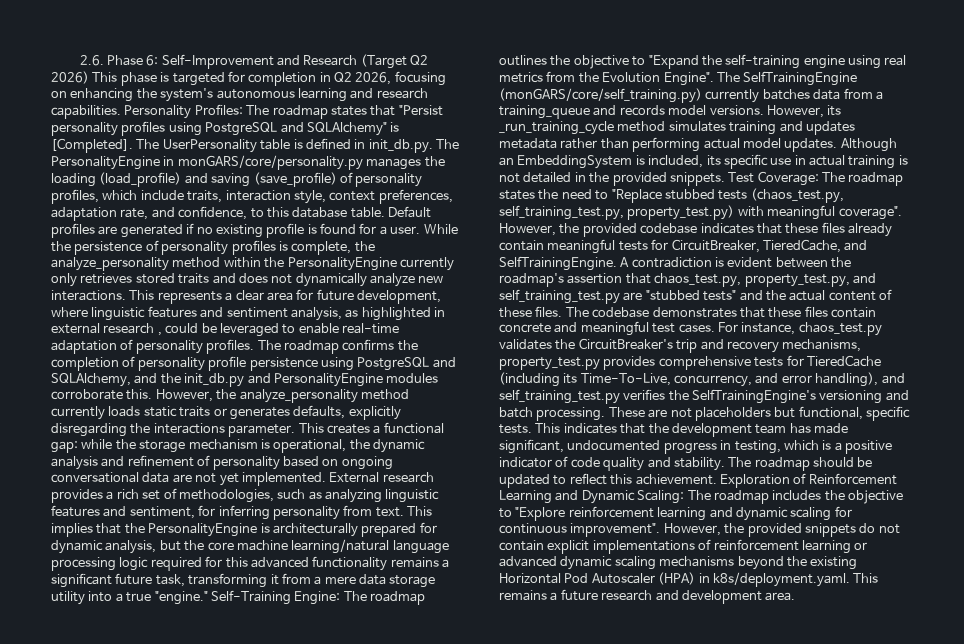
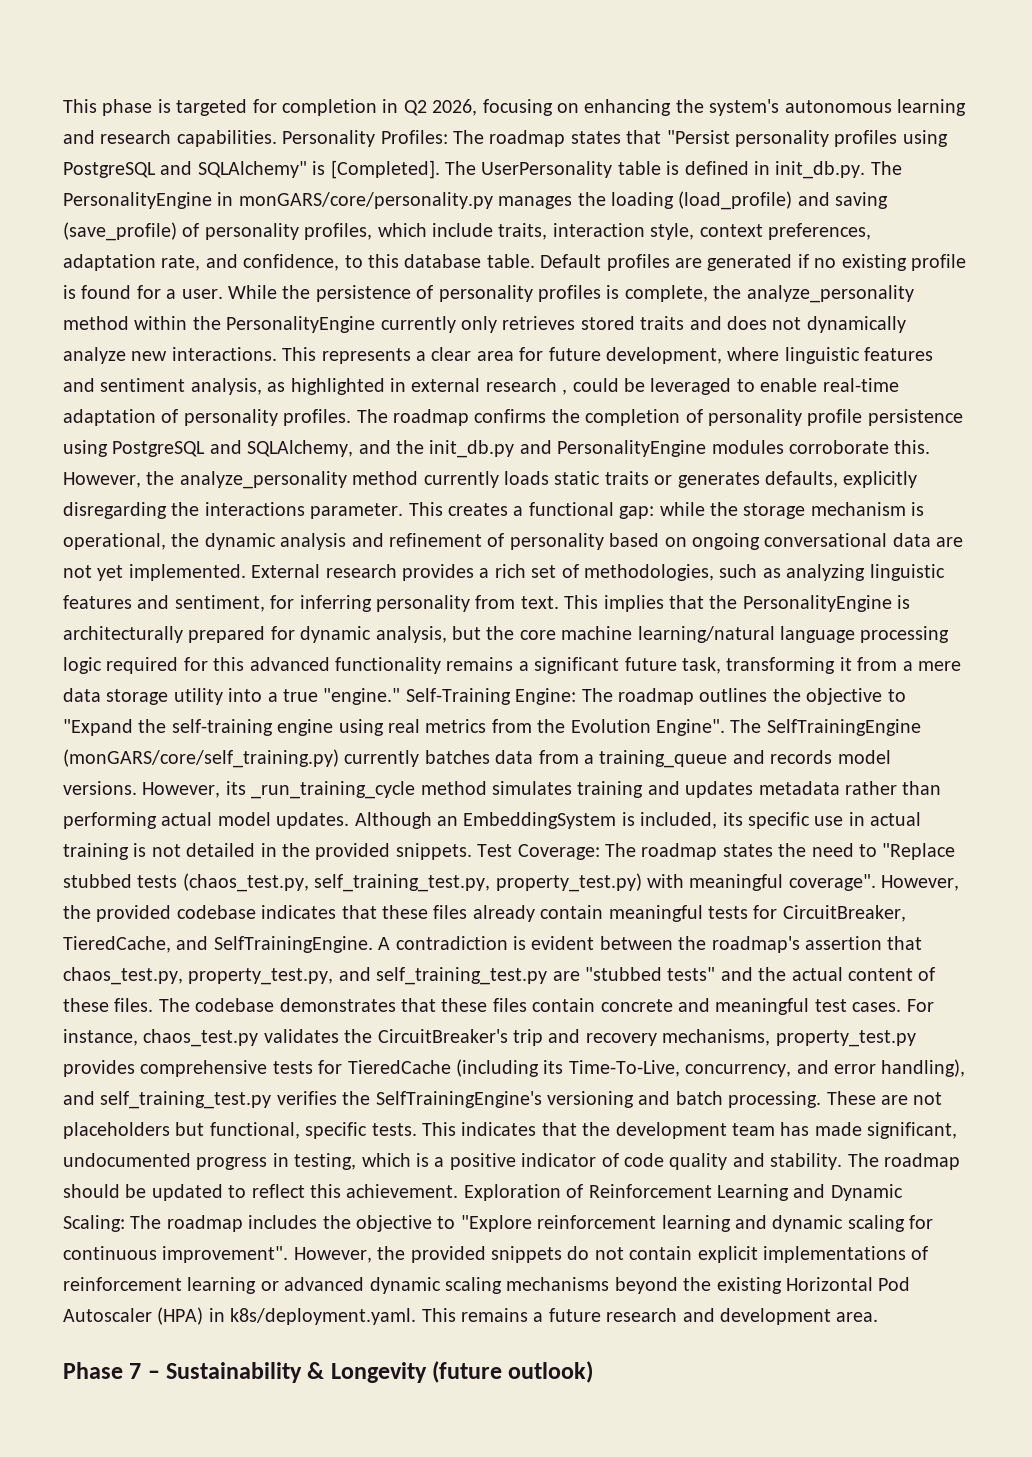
- 2.6. Phase 6: Self-Improvement and Research (Target Q2 2026) This phase is targeted for completion in Q2 2026, focusing on enhancing the system's autonomous learning and research capabilities.
+ This phase is targeted for completion in Q2 2026, focusing on enhancing the system's autonomous learning and research capabilities.
+ Phase 7 – Sustainability & Longevity (future outlook)

